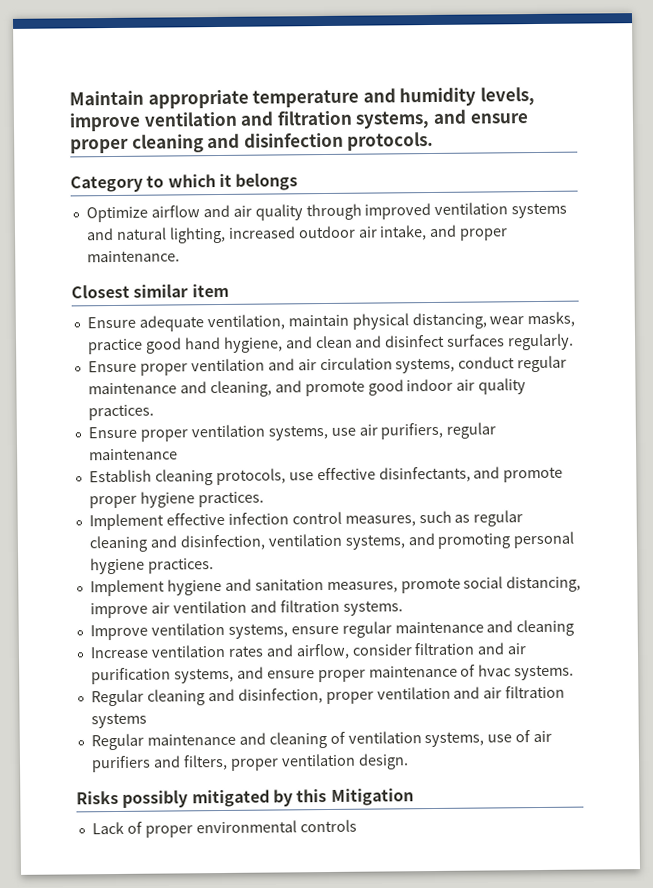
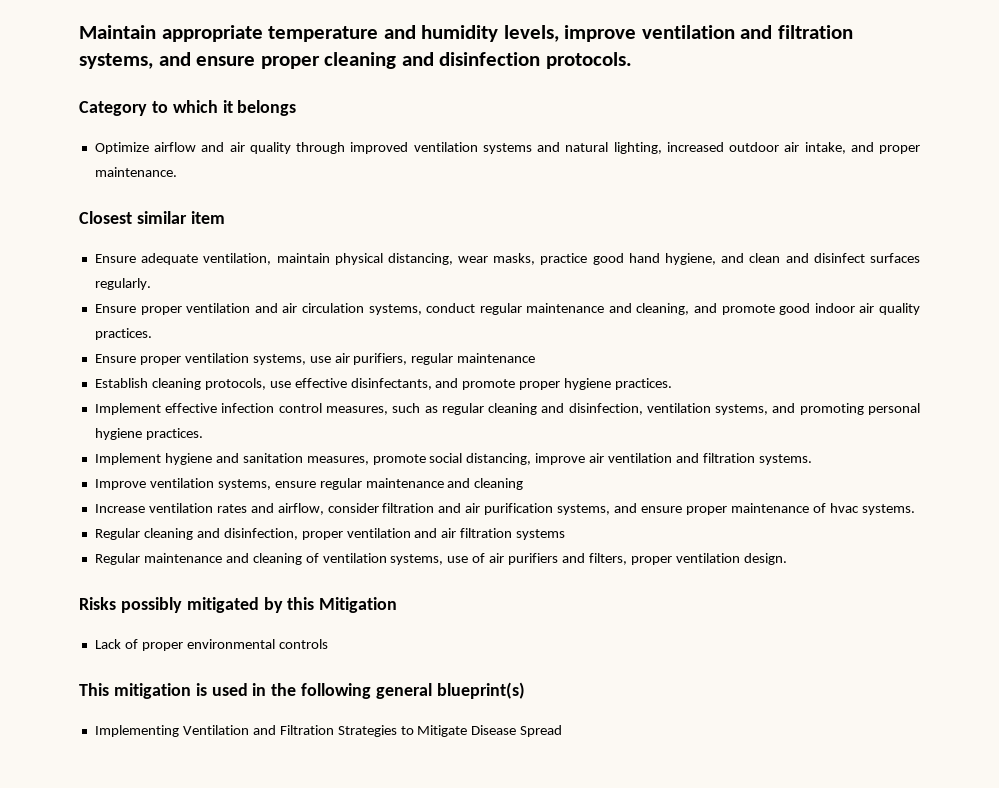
+ This mitigation is used in the following general blueprint(s)
+ Implementing Ventilation and Filtration Strategies to Mitigate Disease Spread

